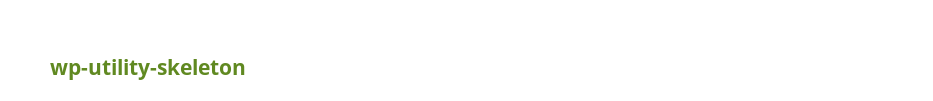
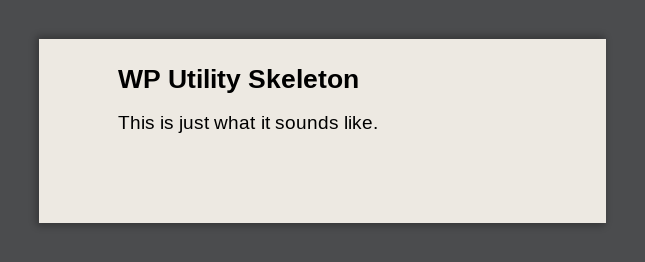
- wp-utility-skeleton
+ WP Utility Skeleton
+ This is just what it sounds like.

